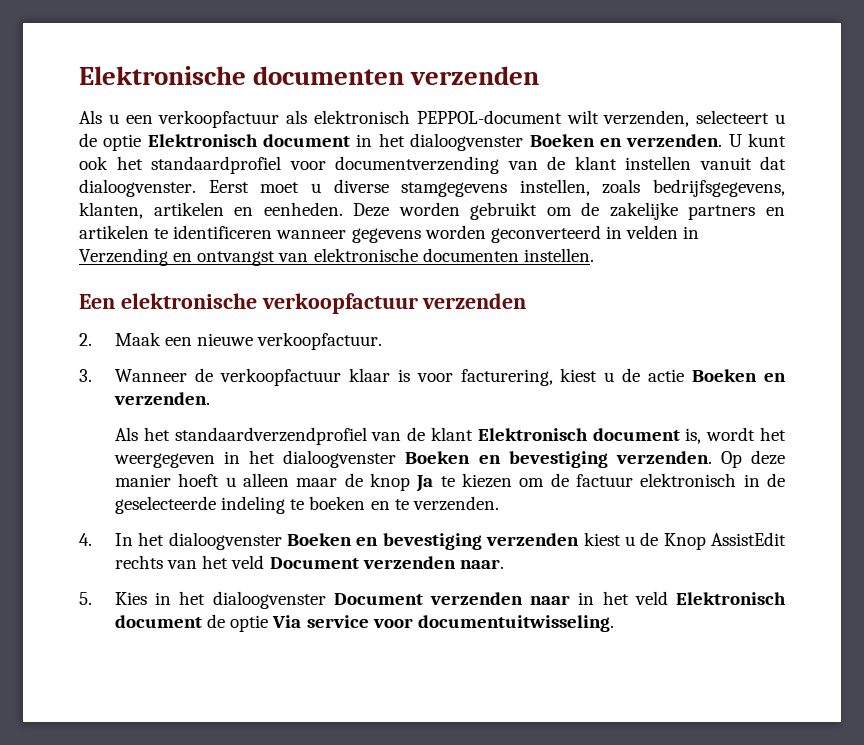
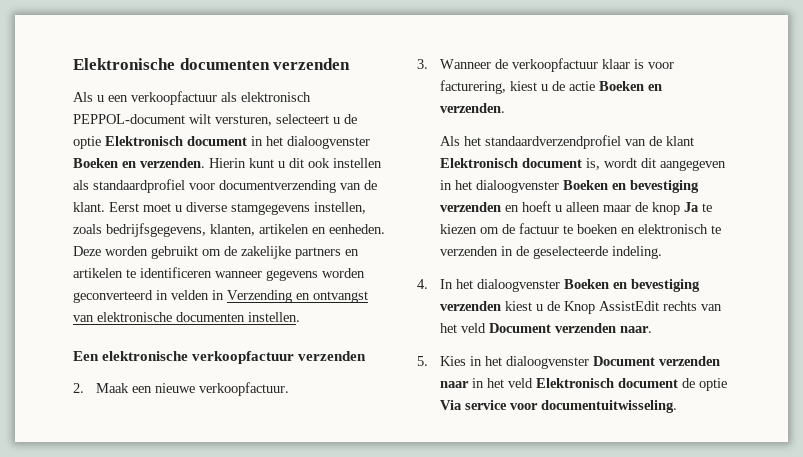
- Als u een verkoopfactuur als elektronisch PEPPOL-document wilt verzenden, selecteert u de optie Elektronisch document in het dialoogvenster Boeken en verzenden.
+ Als u een verkoopfactuur als elektronisch PEPPOL-document wilt versturen, selecteert u de optie Elektronisch document in het dialoogvenster Boeken en verzenden.
- U kunt ook het standaardprofiel voor documentverzending van de klant instellen vanuit dat dialoogvenster.
+ Hierin kunt u dit ook instellen als standaardprofiel voor documentverzending van de klant.
- Als het standaardverzendprofiel van de klant Elektronisch document is, wordt het weergegeven in het dialoogvenster Boeken en bevestiging verzenden. Op deze manier hoeft u alleen maar de knop Ja te kiezen om de factuur elektronisch in de geselecteerde indeling te boeken en te verzenden.
+ Als het standaardverzendprofiel van de klant Elektronisch document is, wordt dit aangegeven in het dialoogvenster Boeken en bevestiging verzenden en hoeft u alleen maar de knop Ja te kiezen om de factuur te boeken en elektronisch te verzenden in de geselecteerde indeling.

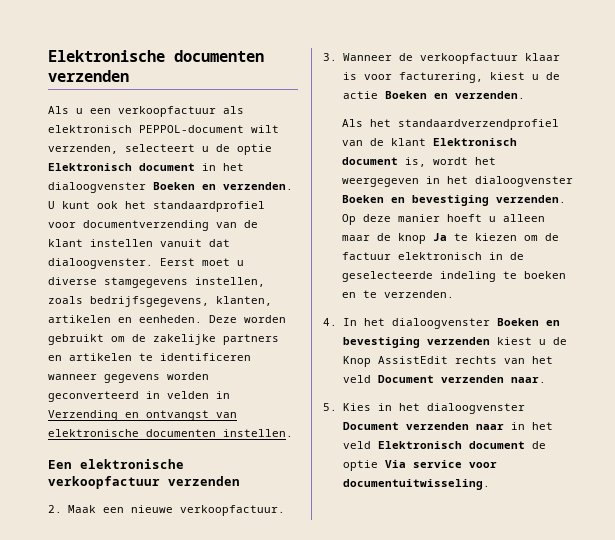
- Als u een verkoopfactuur als elektronisch PEPPOL-document wilt versturen, selecteert u de optie Elektronisch document in het dialoogvenster Boeken en verzenden.
+ Als u een verkoopfactuur als elektronisch PEPPOL-document wilt verzenden, selecteert u de optie Elektronisch document in het dialoogvenster Boeken en verzenden.
- Hierin kunt u dit ook instellen als standaardprofiel voor documentverzending van de klant.
+ U kunt ook het standaardprofiel voor documentverzending van de klant instellen vanuit dat dialoogvenster.
- Als het standaardverzendprofiel van de klant Elektronisch document is, wordt dit aangegeven in het dialoogvenster Boeken en bevestiging verzenden en hoeft u alleen maar de knop Ja te kiezen om de factuur te boeken en elektronisch te verzenden in de geselecteerde indeling.
+ Als het standaardverzendprofiel van de klant Elektronisch document is, wordt het weergegeven in het dialoogvenster Boeken en bevestiging verzenden. Op deze manier hoeft u alleen maar de knop Ja te kiezen om de factuur elektronisch in de geselecteerde indeling te boeken en te verzenden.

